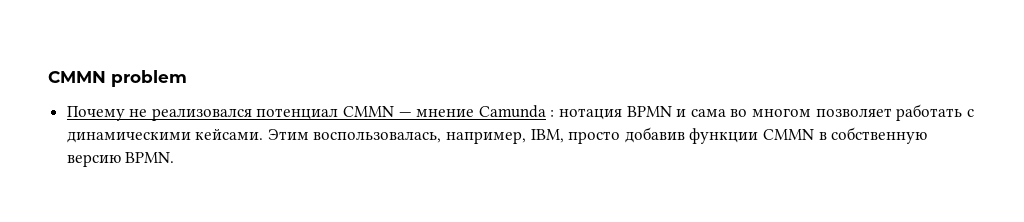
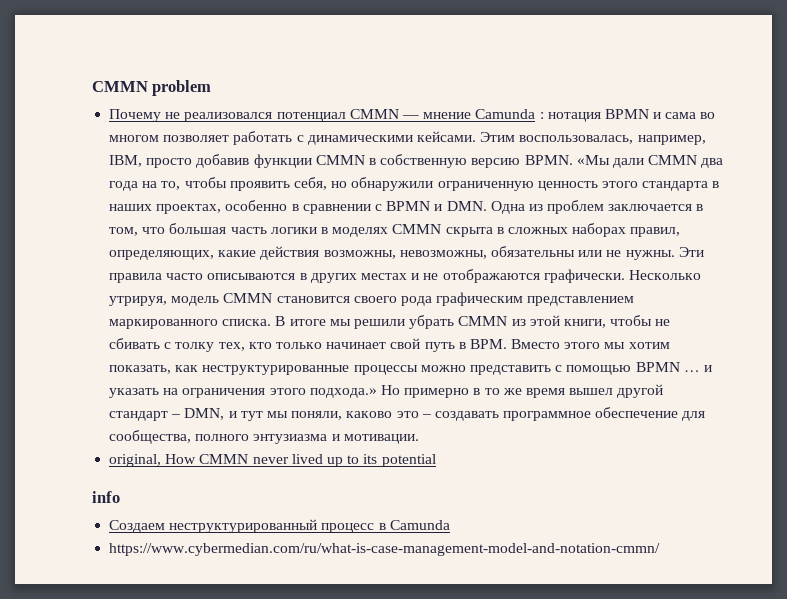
+ «Мы дали CMMN два года на то, чтобы проявить себя, но обнаружили ограниченную ценность этого стандарта в наших проектах, особенно в сравнении с BPMN и DMN. Одна из проблем заключается в том, что большая часть логики в моделях CMMN скрыта в сложных наборах правил, определяющих, какие действия возможны, невозможны, обязательны или не нужны. Эти правила часто описываются в других местах и не отображаются графически. Несколько утрируя, модель CMMN становится своего рода графическим представлением маркированного списка. В итоге мы решили убрать CMMN из этой книги, чтобы не сбивать с толку тех, кто только начинает свой путь в BPM. Вместо этого мы хотим показать, как неструктурированные процессы можно представить с помощью BPMN … и указать на ограничения этого подхода.» Но примерно в то же время вышел другой стандарт – DMN, и тут мы поняли, каково это – создавать программное обеспечение для сообщества, полного энтузиазма и мотивации.
+ original, How CMMN never lived up to its potential
+ info
+ Создаем неструктурированный процесс в Camunda
+ https://www.cybermedian.com/ru/what-is-case-management-model-and-notation-cmmn/

